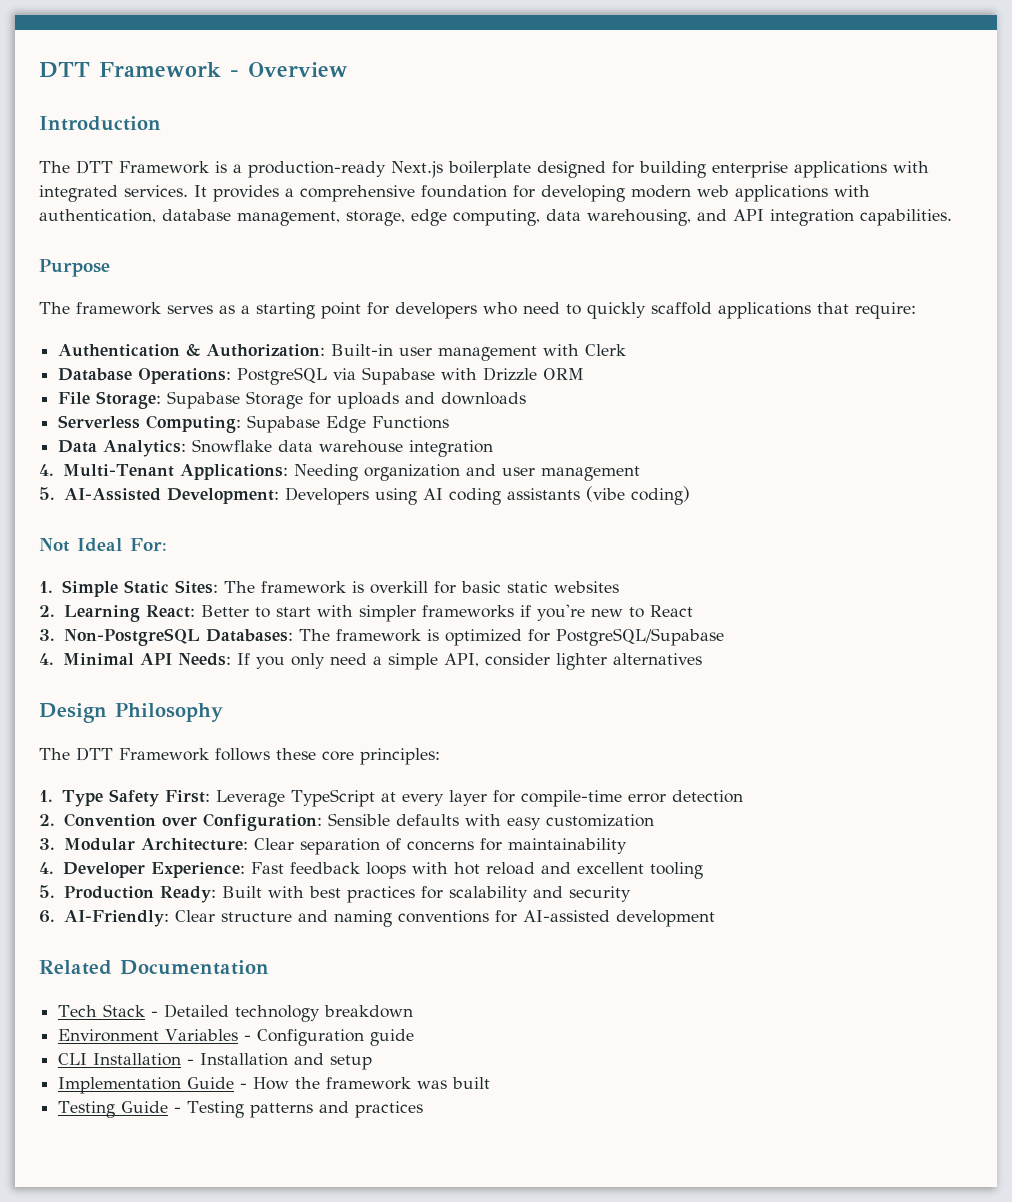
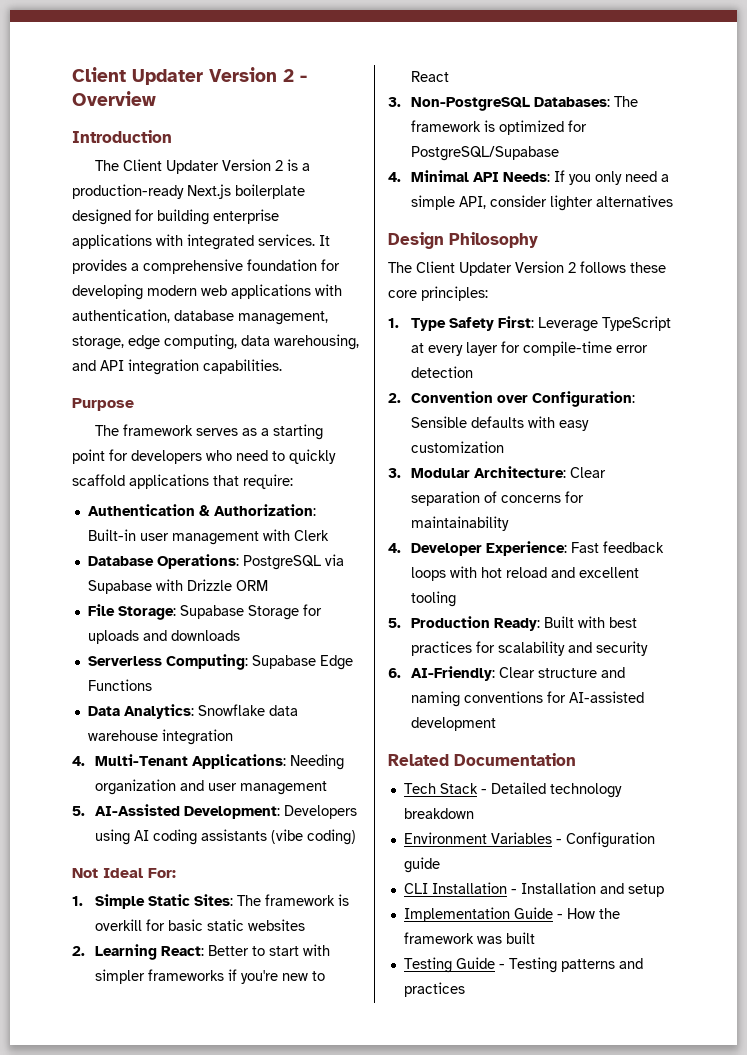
- DTT Framework - Overview
+ Client Updater Version 2 - Overview
- The DTT Framework is a production-ready Next.js boilerplate designed for building enterprise applications with integrated services.
+ The Client Updater Version 2 is a production-ready Next.js boilerplate designed for building enterprise applications with integrated services.
- The DTT Framework follows these core principles:
+ The Client Updater Version 2 follows these core principles:

